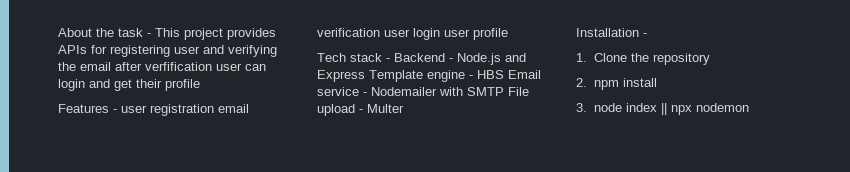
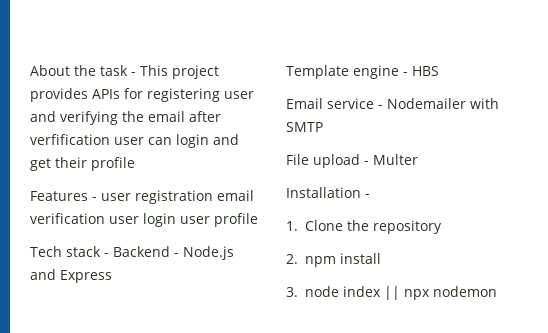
- Tech stack - Backend - Node.js and Express Template engine - HBS Email service - Nodemailer with SMTP File upload - Multer
+ Tech stack - Backend - Node.js and Express
+ Template engine - HBS
+ Email service - Nodemailer with SMTP
+ File upload - Multer

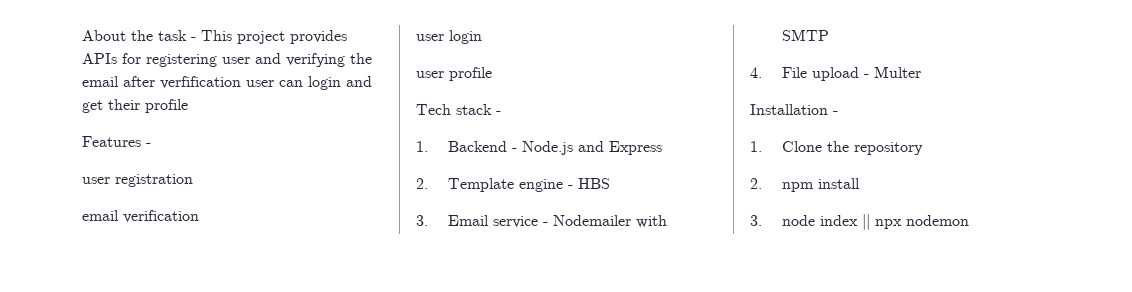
- Features - user registration email verification user login user profile
+ Features -
+ user registration
+ email verification
+ user login
+ user profile
- Tech stack - Backend - Node.js and Express
+ Tech stack -
+ 1. Backend - Node.js and Express
- Template engine - HBS
+ 2. Template engine - HBS
- Email service - Nodemailer with SMTP
+ 3. Email service - Nodemailer with SMTP
- File upload - Multer
+ 4. File upload - Multer

